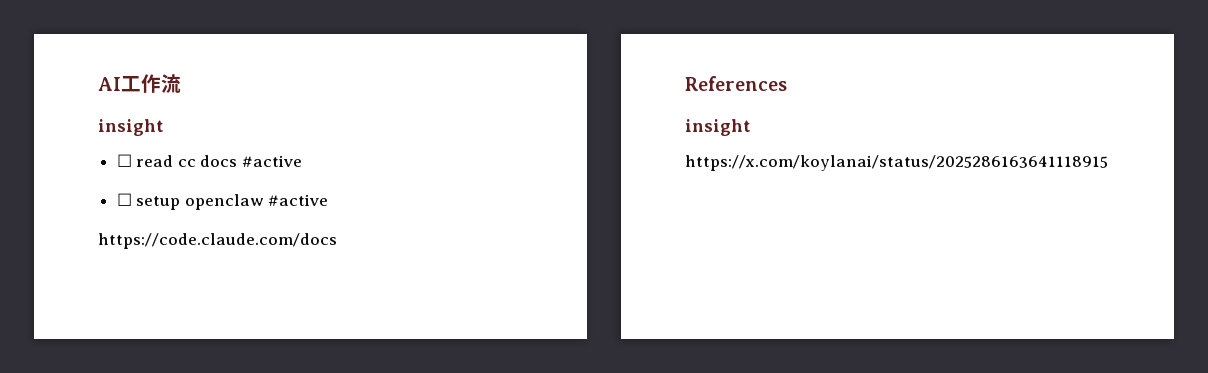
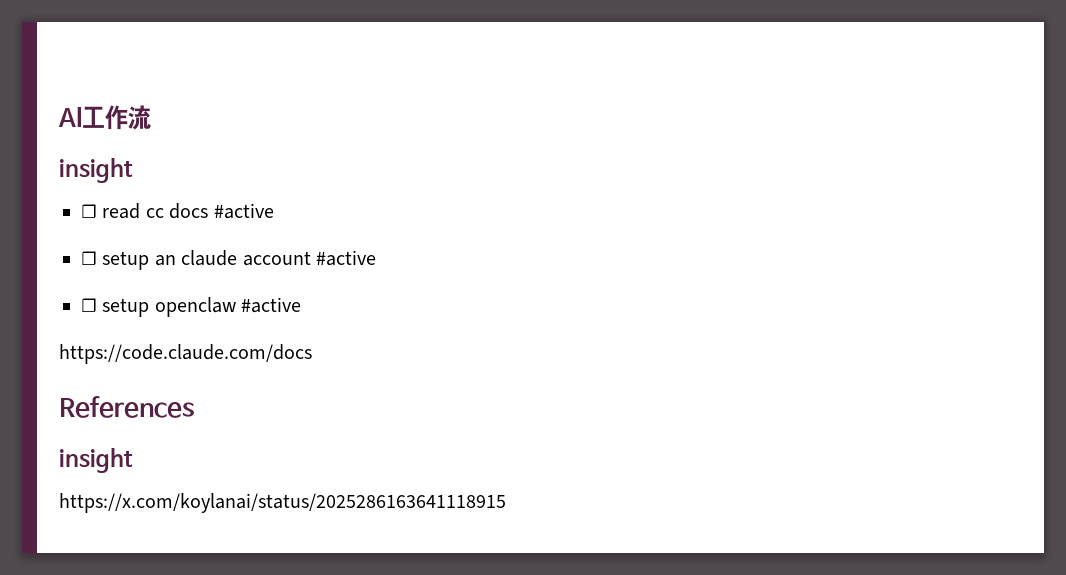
+ ☐ setup an claude account #active

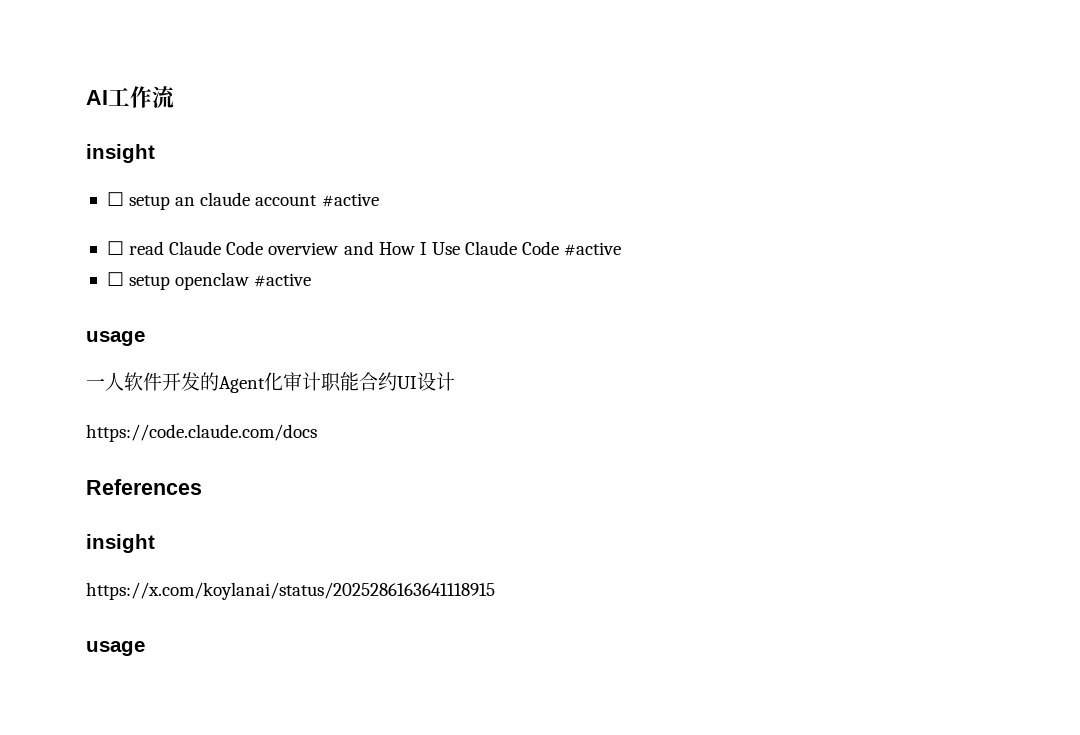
- ☐ read cc docs #active
+ ☐ read Claude Code overview and How I Use Claude Code #active
  ☐ setup openclaw #active
+ usage
+ 一人软件开发的Agent化审计职能合约UI设计
  https://x.com/koylanai/status/2025286163641118915
+ usage

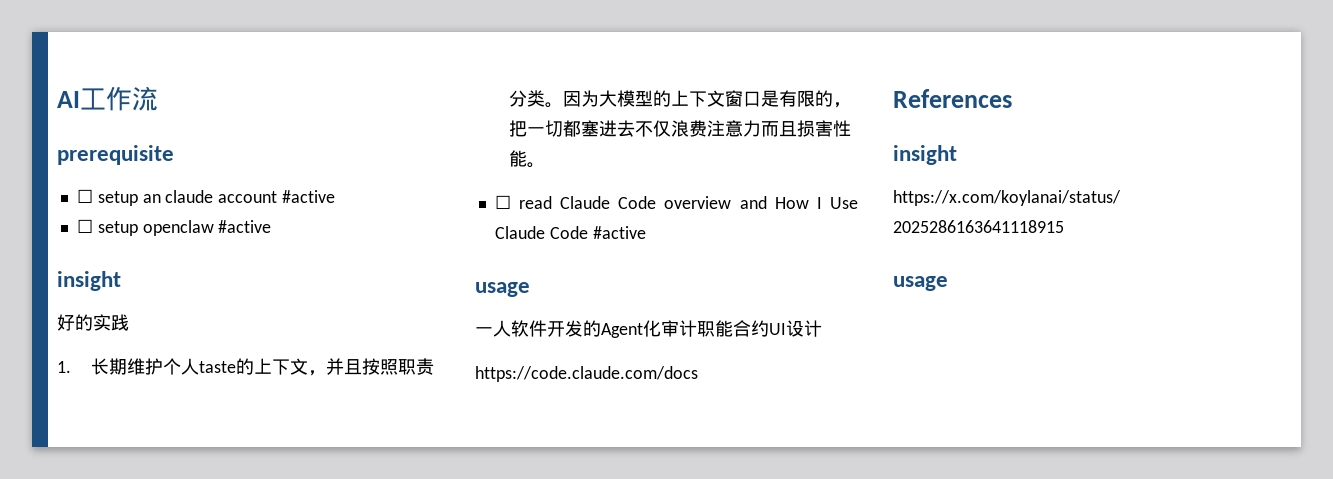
  AI工作流
- insight
+ prerequisite
+ ☐ setup openclaw #active
+ insight
+ 好的实践
+ 1.长期维护个人taste的上下文，并且按照职责分类。因为大模型的上下文窗口是有限的，把一切都塞进去不仅浪费注意力而且损害性能。
- ☐ setup openclaw #active

